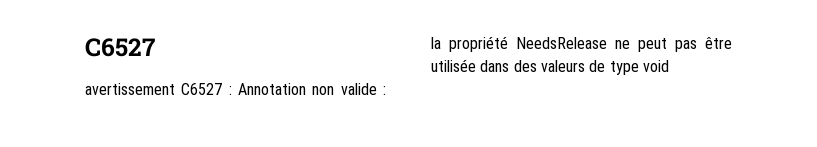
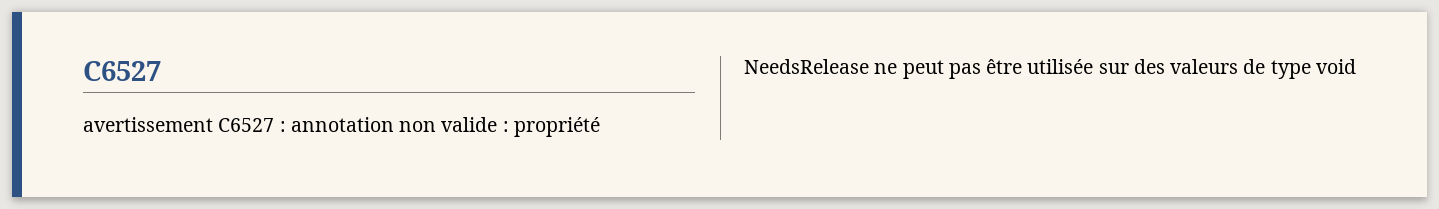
- avertissement C6527 : Annotation non valide : la propriété NeedsRelease ne peut pas être utilisée dans des valeurs de type void
+ avertissement C6527 : annotation non valide : propriété NeedsRelease ne peut pas être utilisée sur des valeurs de type void

